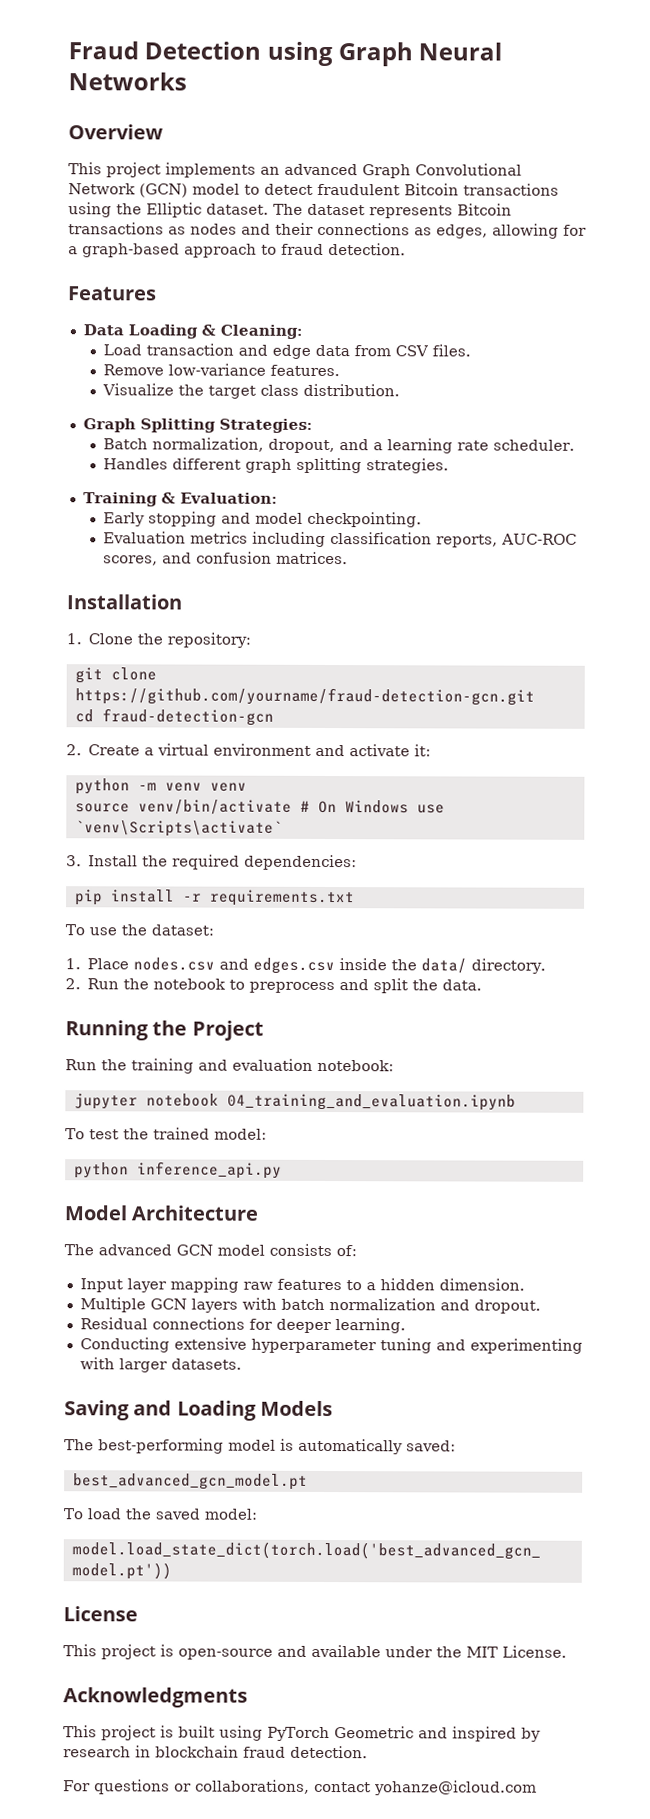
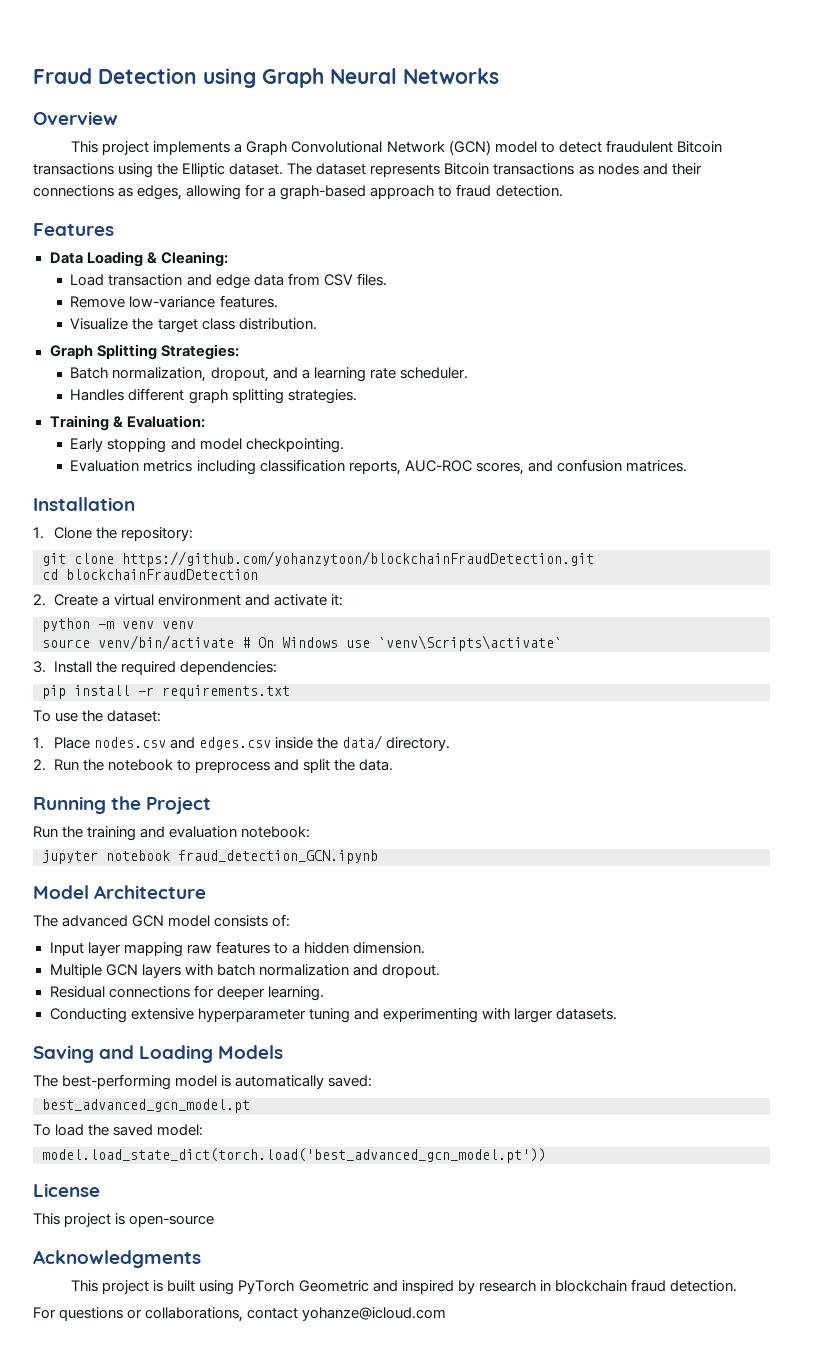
- This project implements an advanced Graph Convolutional Network (GCN) model to detect fraudulent Bitcoin transactions using the Elliptic dataset.
+ This project implements a Graph Convolutional Network (GCN) model to detect fraudulent Bitcoin transactions using the Elliptic dataset.
- git clone https://github.com/yourname/fraud-detection-gcn.git
+ git clone https://github.com/yohanzytoon/blockchainFraudDetection.git
- cd fraud-detection-gcn
+ cd blockchainFraudDetection
- jupyter notebook 04_training_and_evaluation.ipynb
- To test the trained model:
- python inference_api.py
+ jupyter notebook fraud_detection_GCN.ipynb
- This project is open-source and available under the MIT License.
+ This project is open-source

